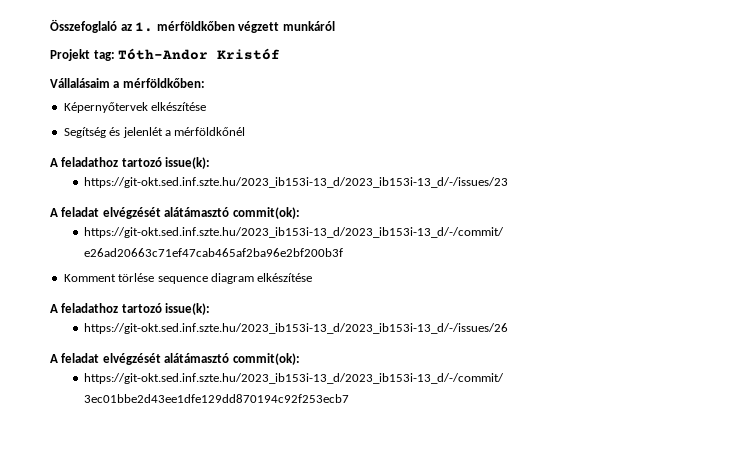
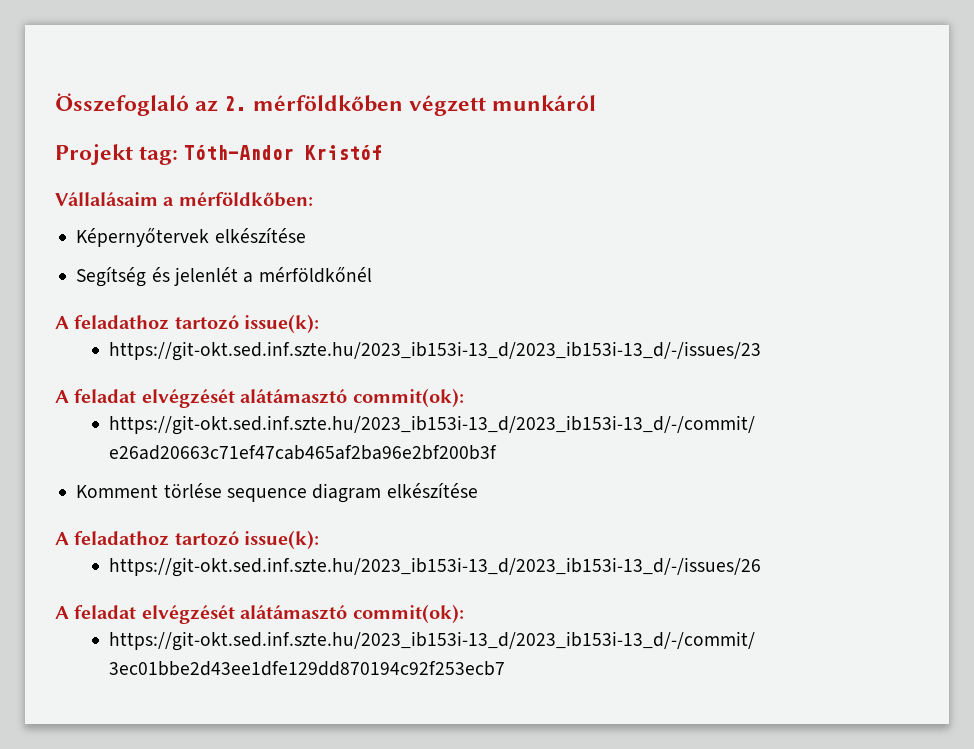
- Összefoglaló az 1. mérföldkőben végzett munkáról
+ Összefoglaló az 2. mérföldkőben végzett munkáról

